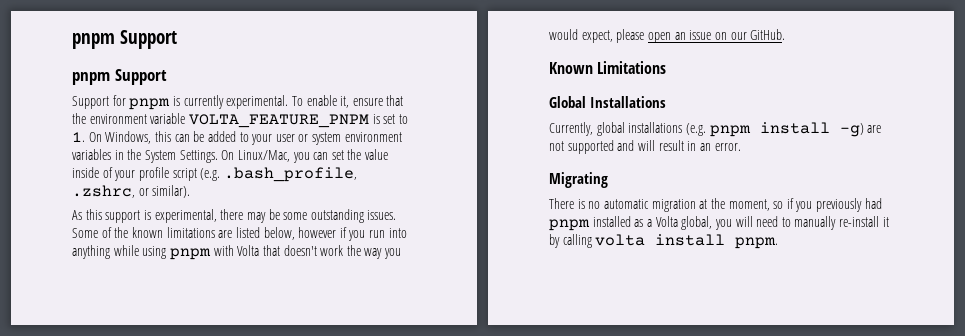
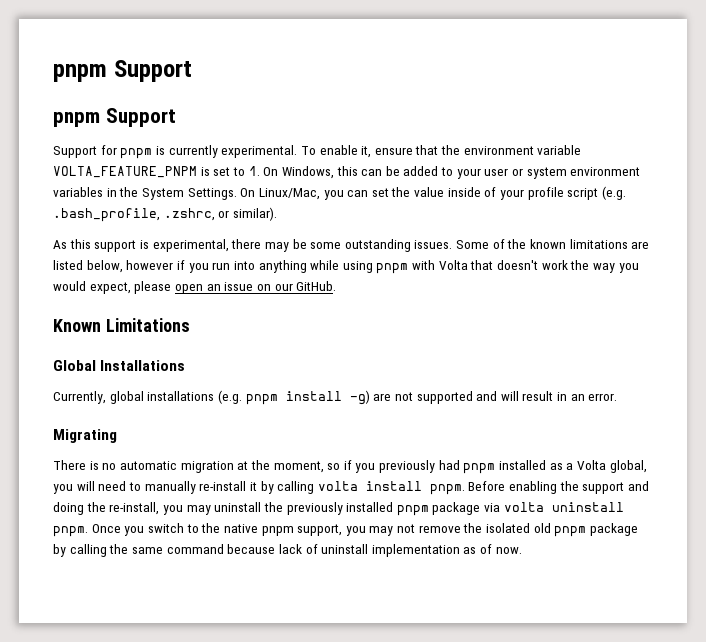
+ Before enabling the support and doing the re-install, you may uninstall the previously installed pnpm package via volta uninstall pnpm. Once you switch to the native pnpm support, you may not remove the isolated old pnpm package by calling the same command because lack of uninstall implementation as of now.

